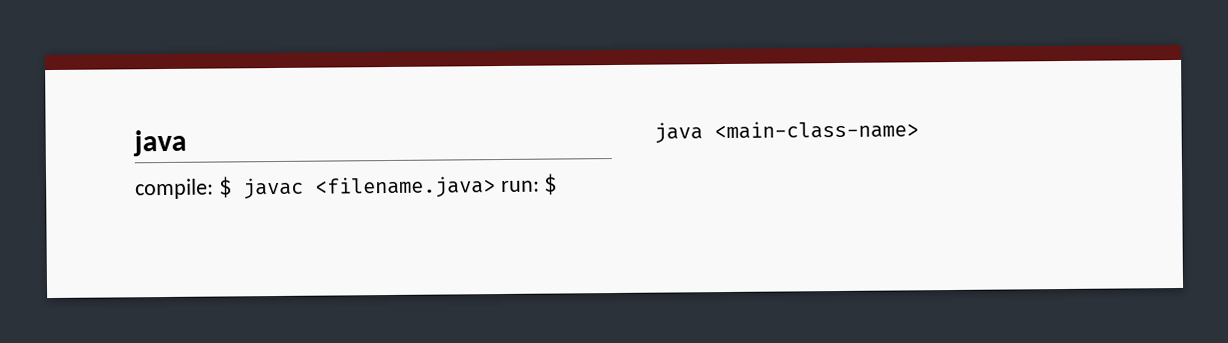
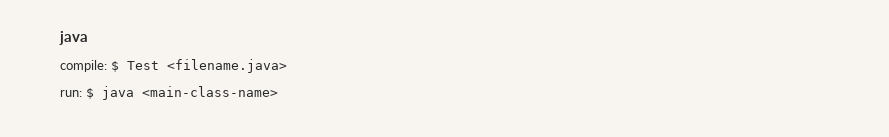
- compile: $ javac <filename.java> run: $ java <main-class-name>
+ compile: $ Test <filename.java>
+ run: $ java <main-class-name>

